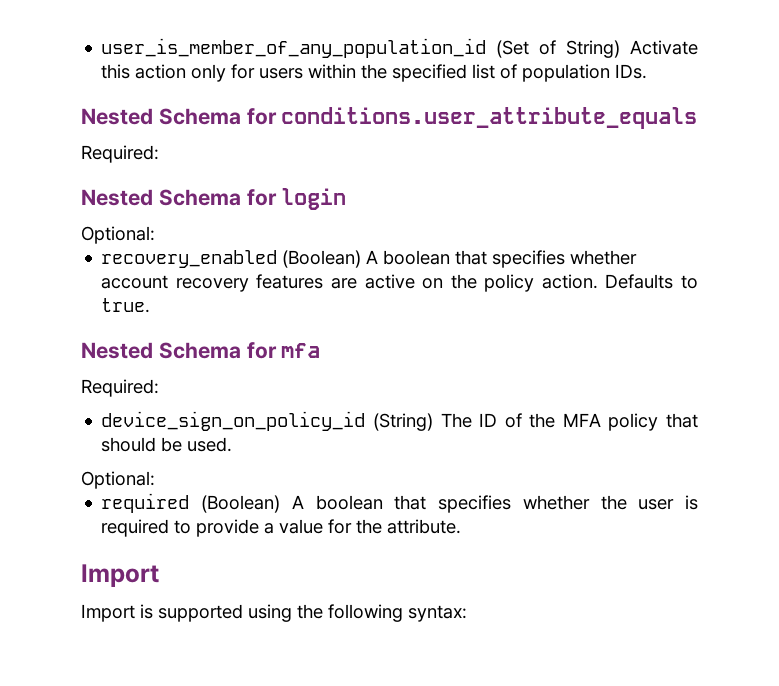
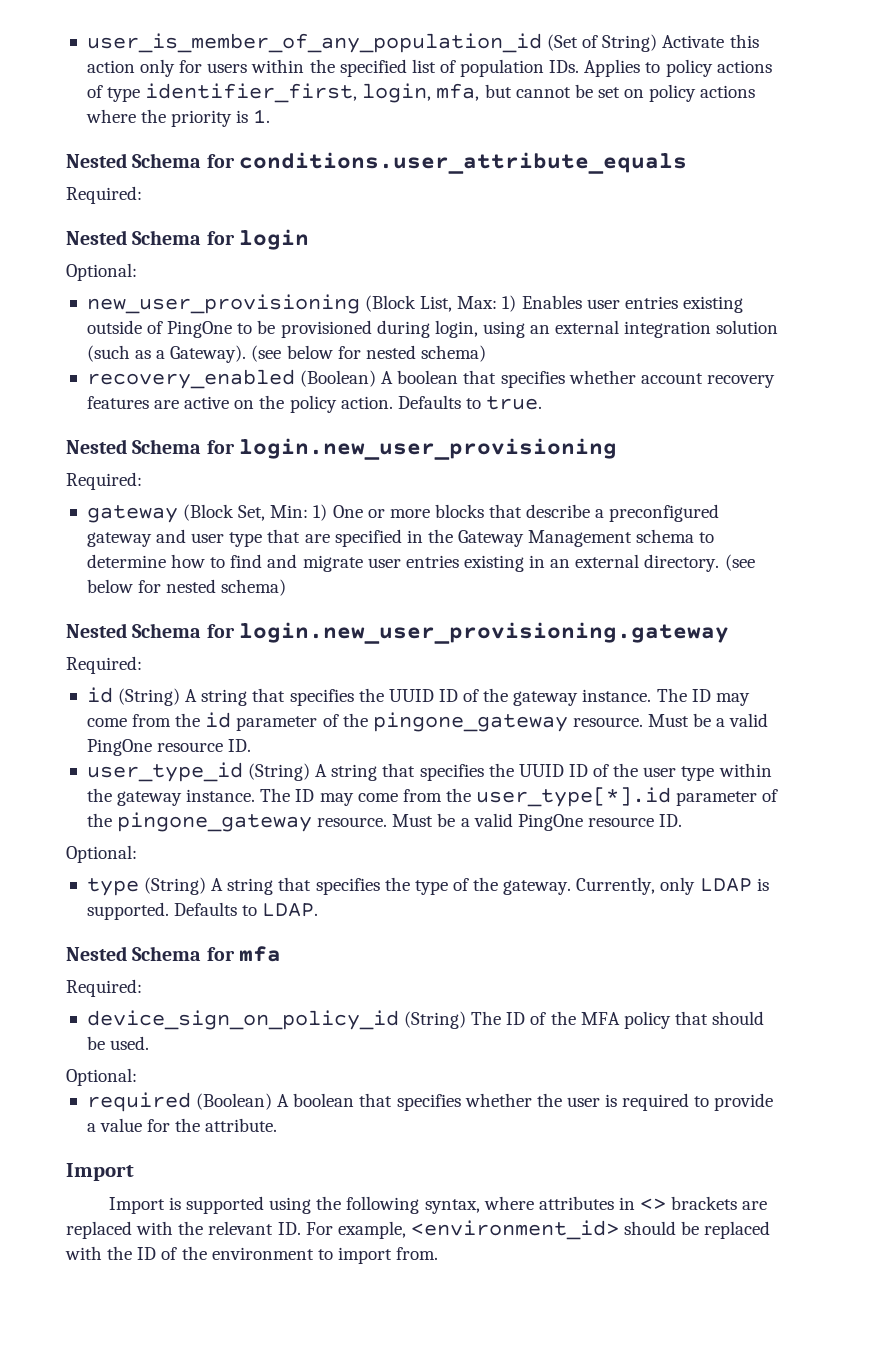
- user_is_member_of_any_population_id (Set of String) Activate this action only for users within the specified list of population IDs.
+ user_is_member_of_any_population_id (Set of String) Activate this action only for users within the specified list of population IDs. Applies to policy actions of type identifier_first, login, mfa, but cannot be set on policy actions where the priority is 1.
+ new_user_provisioning (Block List, Max: 1) Enables user entries existing outside of PingOne to be provisioned during login, using an external integration solution (such as a Gateway). (see below for nested schema)
+ Nested Schema for login.new_user_provisioning
+ Required:
+ gateway (Block Set, Min: 1) One or more blocks that describe a preconfigured gateway and user type that are specified in the Gateway Management schema to determine how to find and migrate user entries existing in an external directory. (see below for nested schema)
+ Nested Schema for login.new_user_provisioning.gateway
+ Required:
+ id (String) A string that specifies the UUID ID of the gateway instance. The ID may come from the id parameter of the pingone_gateway resource. Must be a valid PingOne resource ID.
+ user_type_id (String) A string that specifies the UUID ID of the user type within the gateway instance. The ID may come from the user_type[*].id parameter of the pingone_gateway resource. Must be a valid PingOne resource ID.
+ Optional:
+ type (String) A string that specifies the type of the gateway. Currently, only LDAP is supported. Defaults to LDAP.
- Import is supported using the following syntax:
+ Import is supported using the following syntax, where attributes in <> brackets are replaced with the relevant ID. For example, <environment_id> should be replaced with the ID of the environment to import from.

